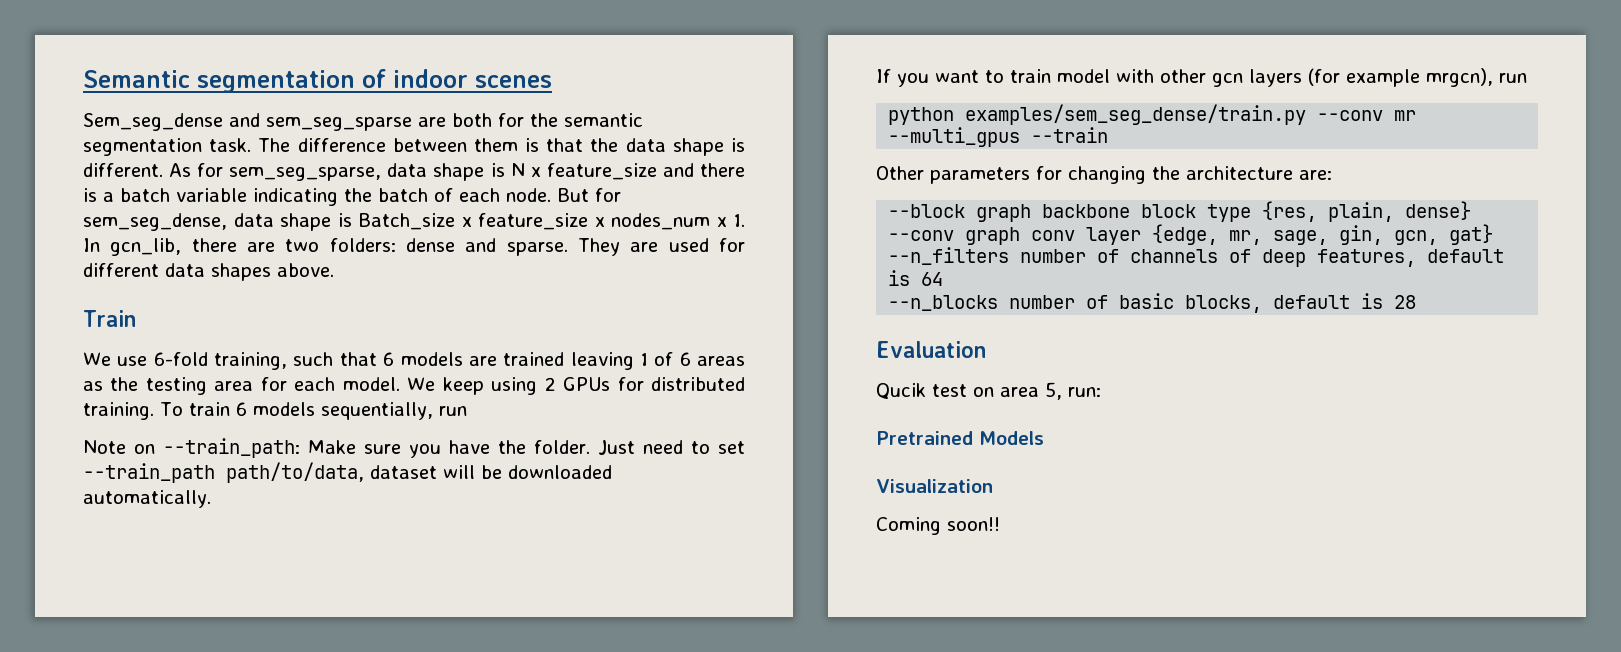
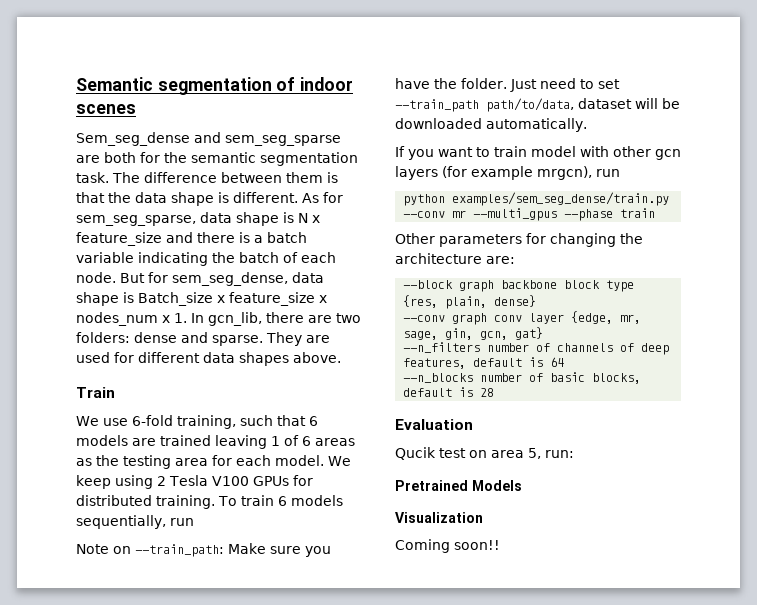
- We keep using 2 GPUs for distributed training.
+ We keep using 2 Tesla V100 GPUs for distributed training.
- python examples/sem_seg_dense/train.py --conv mr --multi_gpus --train
+ python examples/sem_seg_dense/train.py --conv mr --multi_gpus --phase train

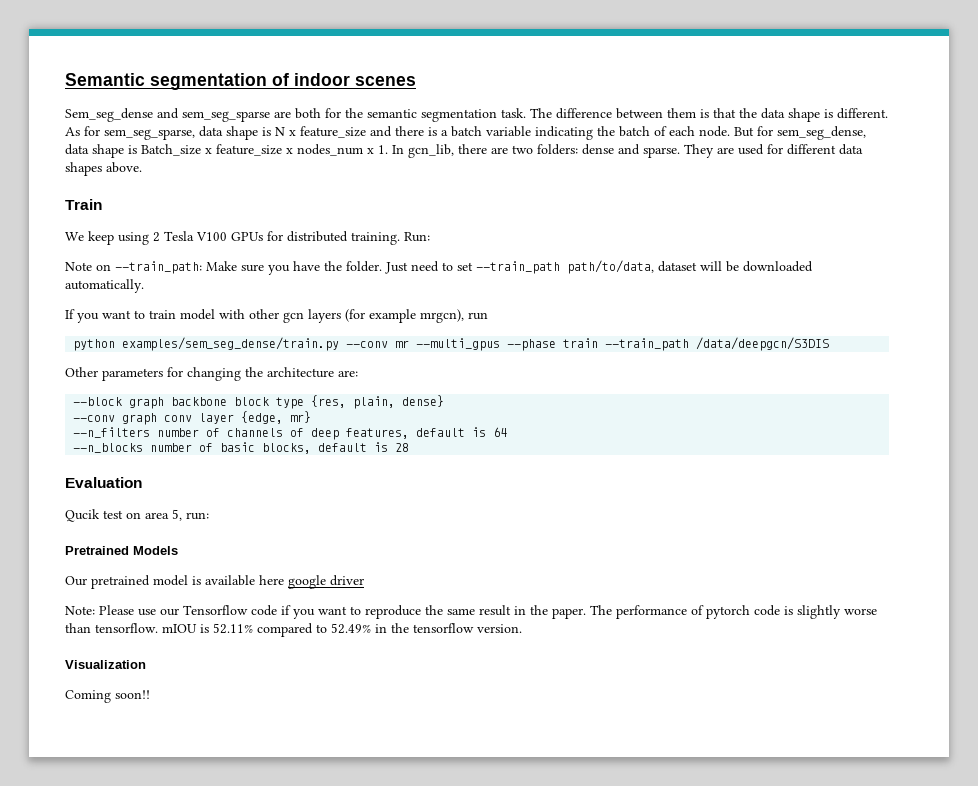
- We use 6-fold training, such that 6 models are trained leaving 1 of 6 areas as the testing area for each model. We keep using 2 Tesla V100 GPUs for distributed training.
+ We keep using 2 Tesla V100 GPUs for distributed training.
- To train 6 models sequentially, run
+ Run:
- python examples/sem_seg_dense/train.py --conv mr --multi_gpus --phase train
+ python examples/sem_seg_dense/train.py --conv mr --multi_gpus --phase train --train_path /data/deepgcn/S3DIS
- --conv graph conv layer {edge, mr, sage, gin, gcn, gat}
+ --conv graph conv layer {edge, mr}
+ Our pretrained model is available here google driver
+ Note: Please use our Tensorflow code if you want to reproduce the same result in the paper. The performance of pytorch code is slightly worse than tensorflow. mIOU is 52.11% compared to 52.49% in the tensorflow version.

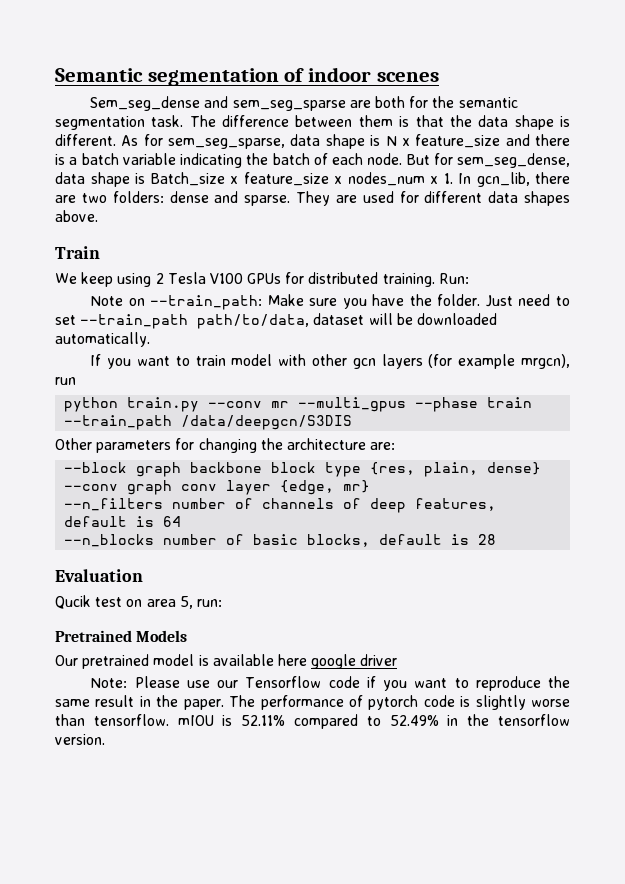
- python examples/sem_seg_dense/train.py --conv mr --multi_gpus --phase train --train_path /data/deepgcn/S3DIS
+ python train.py --conv mr --multi_gpus --phase train --train_path /data/deepgcn/S3DIS
- Visualization
- Coming soon!!

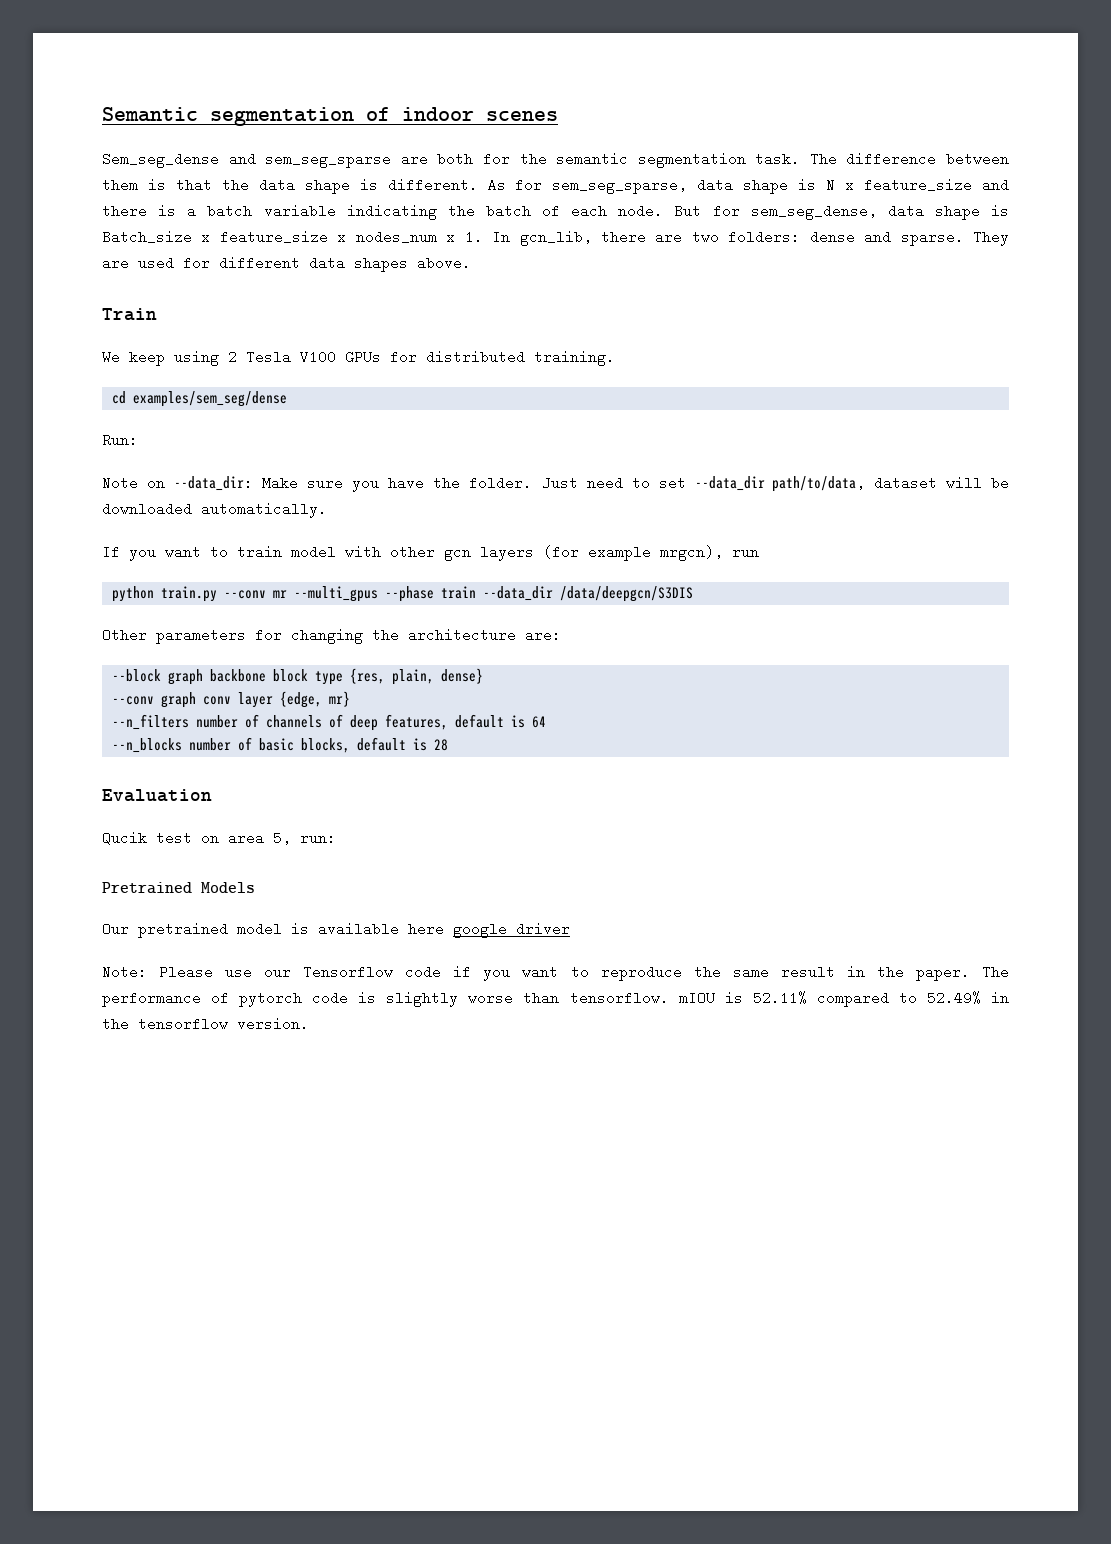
- We keep using 2 Tesla V100 GPUs for distributed training. Run:
+ We keep using 2 Tesla V100 GPUs for distributed training.
+ cd examples/sem_seg/dense
+ Run:
- Note on --train_path: Make sure you have the folder.
+ Note on --data_dir: Make sure you have the folder.
- Just need to set --train_path path/to/data, dataset will be downloaded automatically.
+ Just need to set --data_dir path/to/data, dataset will be downloaded automatically.
- python train.py --conv mr --multi_gpus --phase train --train_path /data/deepgcn/S3DIS
+ python train.py --conv mr --multi_gpus --phase train --data_dir /data/deepgcn/S3DIS

